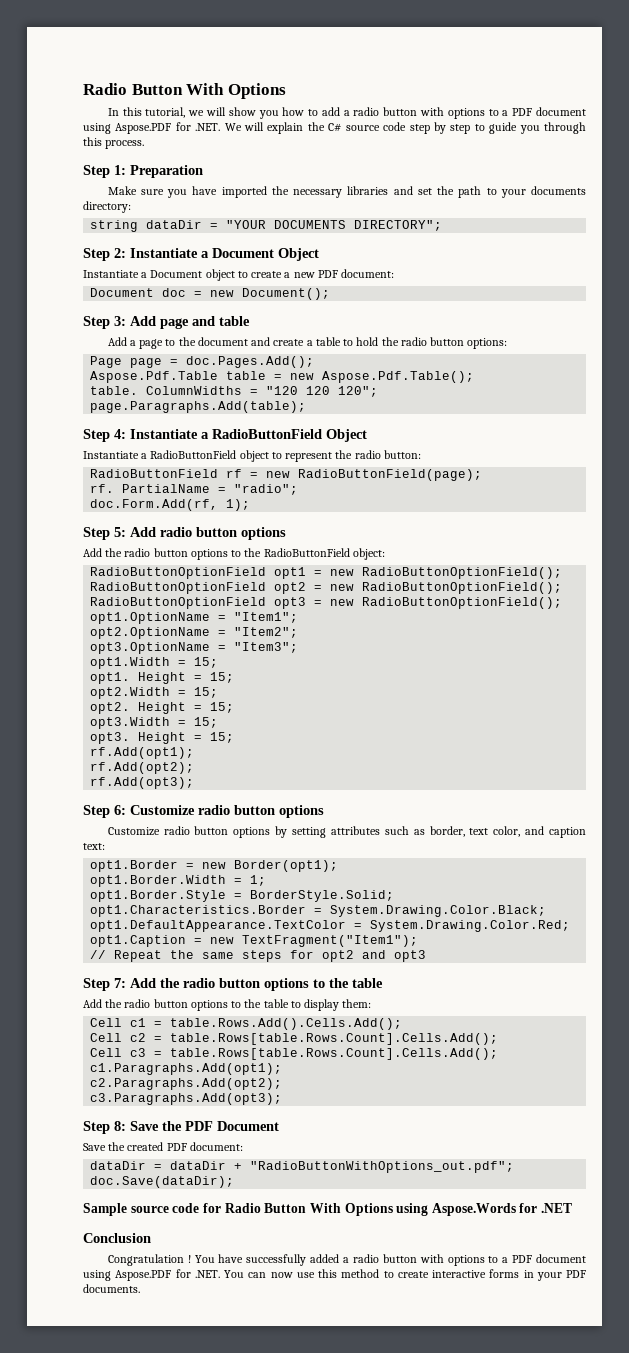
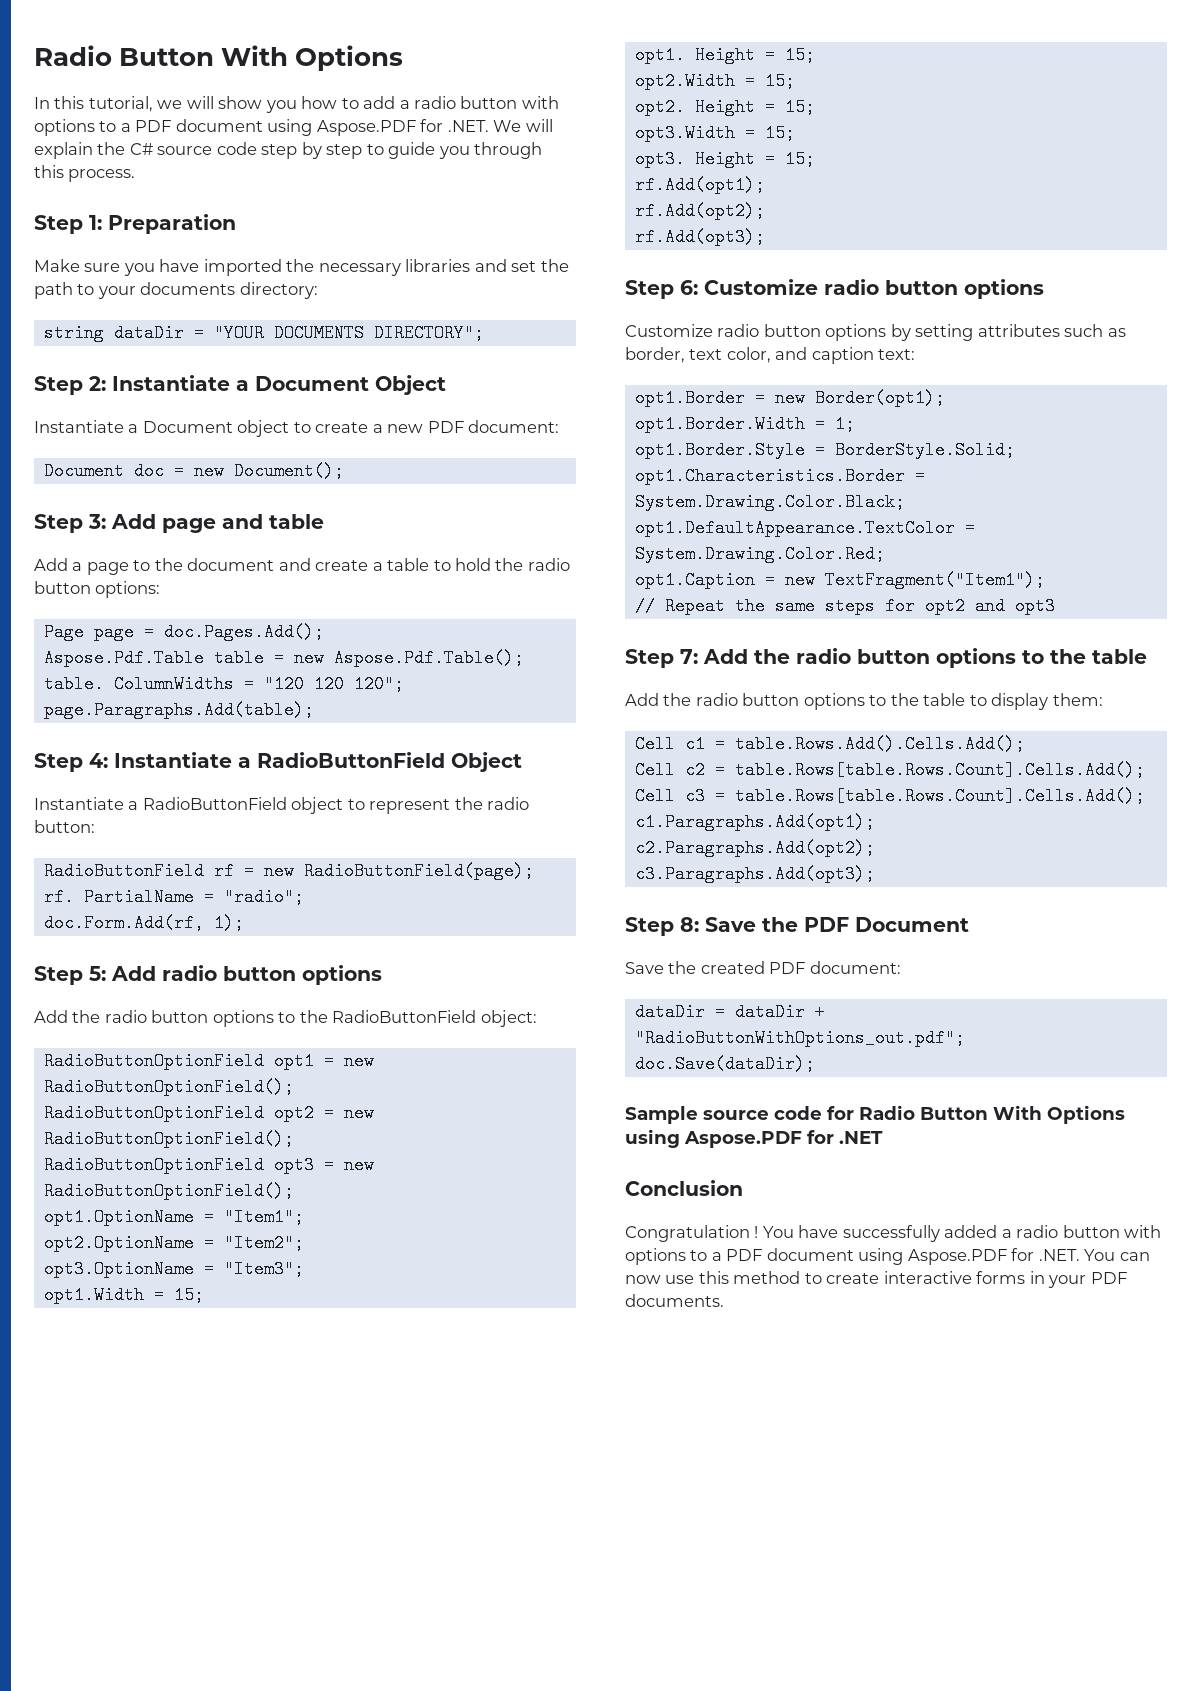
- Sample source code for Radio Button With Options using Aspose.Words for .NET
+ Sample source code for Radio Button With Options using Aspose.PDF for .NET

